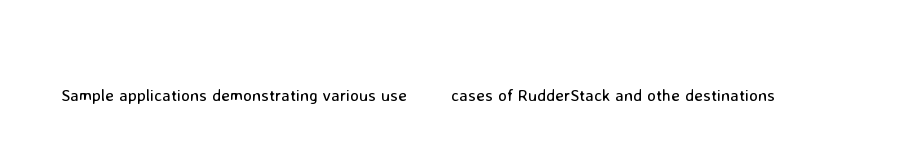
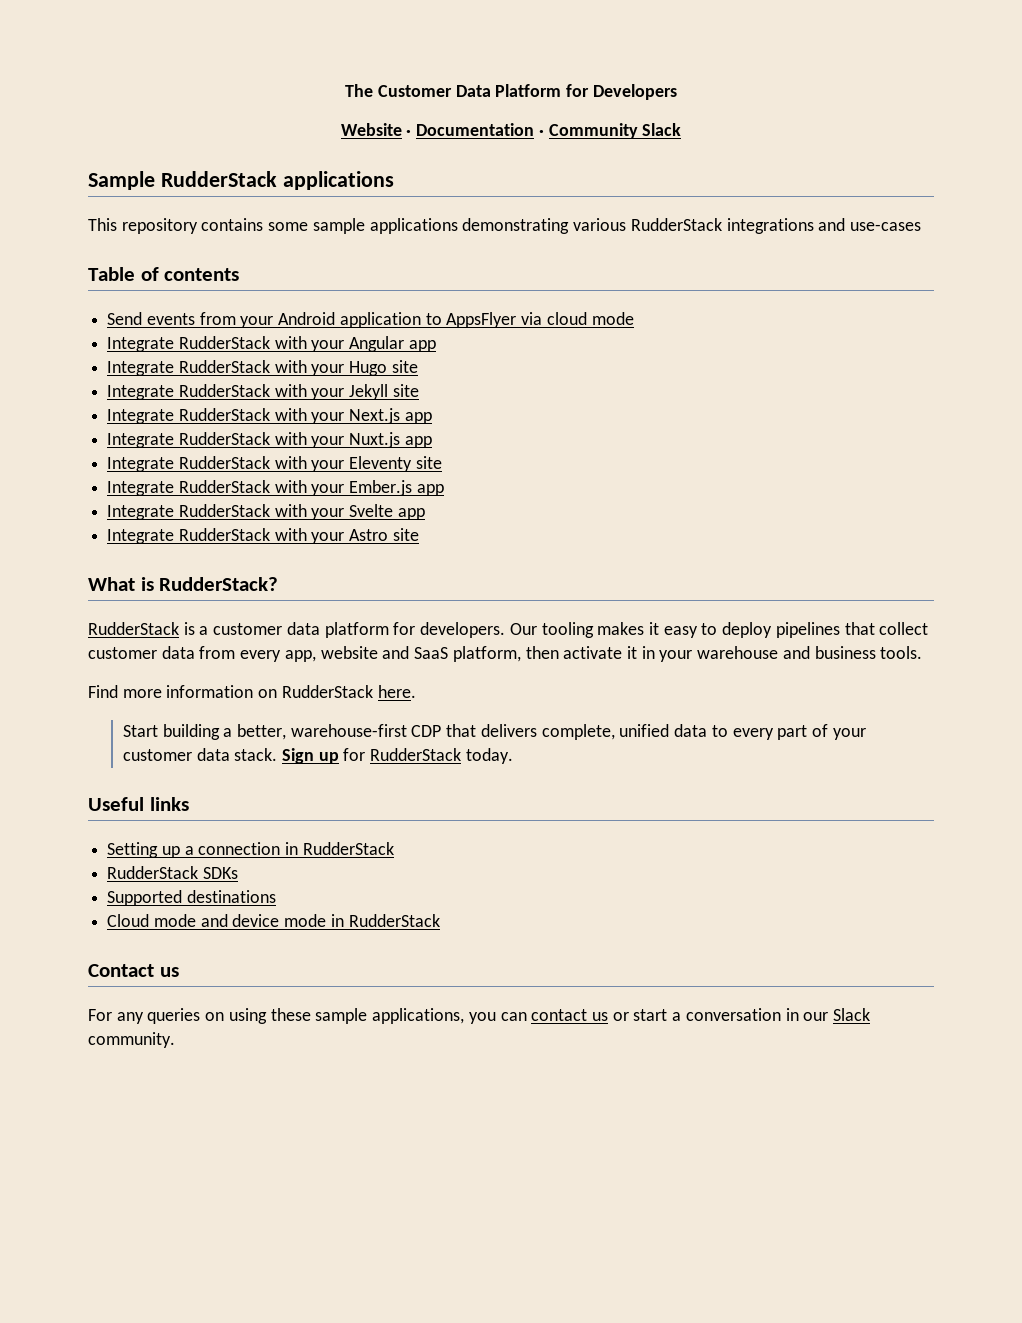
- Sample applications demonstrating various use cases of RudderStack and othe destinations
+ The Customer Data Platform for Developers
+ Website · Documentation · Community Slack
+ Sample RudderStack applications
+ This repository contains some sample applications demonstrating various RudderStack integrations and use-cases
+ Table of contents
+ Send events from your Android application to AppsFlyer via cloud mode
+ Integrate RudderStack with your Angular app
+ Integrate RudderStack with your Hugo site
+ Integrate RudderStack with your Jekyll site
+ Integrate RudderStack with your Next.js app
+ Integrate RudderStack with your Nuxt.js app
+ Integrate RudderStack with your Eleventy site
+ Integrate RudderStack with your Ember.js app
+ Integrate RudderStack with your Svelte app
+ Integrate RudderStack with your Astro site
+ What is RudderStack?
+ RudderStack is a customer data platform for developers. Our tooling makes it easy to deploy pipelines that collect customer data from every app, website and SaaS platform, then activate it in your warehouse and business tools.
+ Find more information on RudderStack here.
+ Start building a better, warehouse-first CDP that delivers complete, unified data to every part of your customer data stack. Sign up for RudderStack today.
+ Useful links
+ Setting up a connection in RudderStack
+ RudderStack SDKs
+ Supported destinations
+ Cloud mode and device mode in RudderStack
+ Contact us
+ For any queries on using these sample applications, you can contact us or start a conversation in our Slack community.

